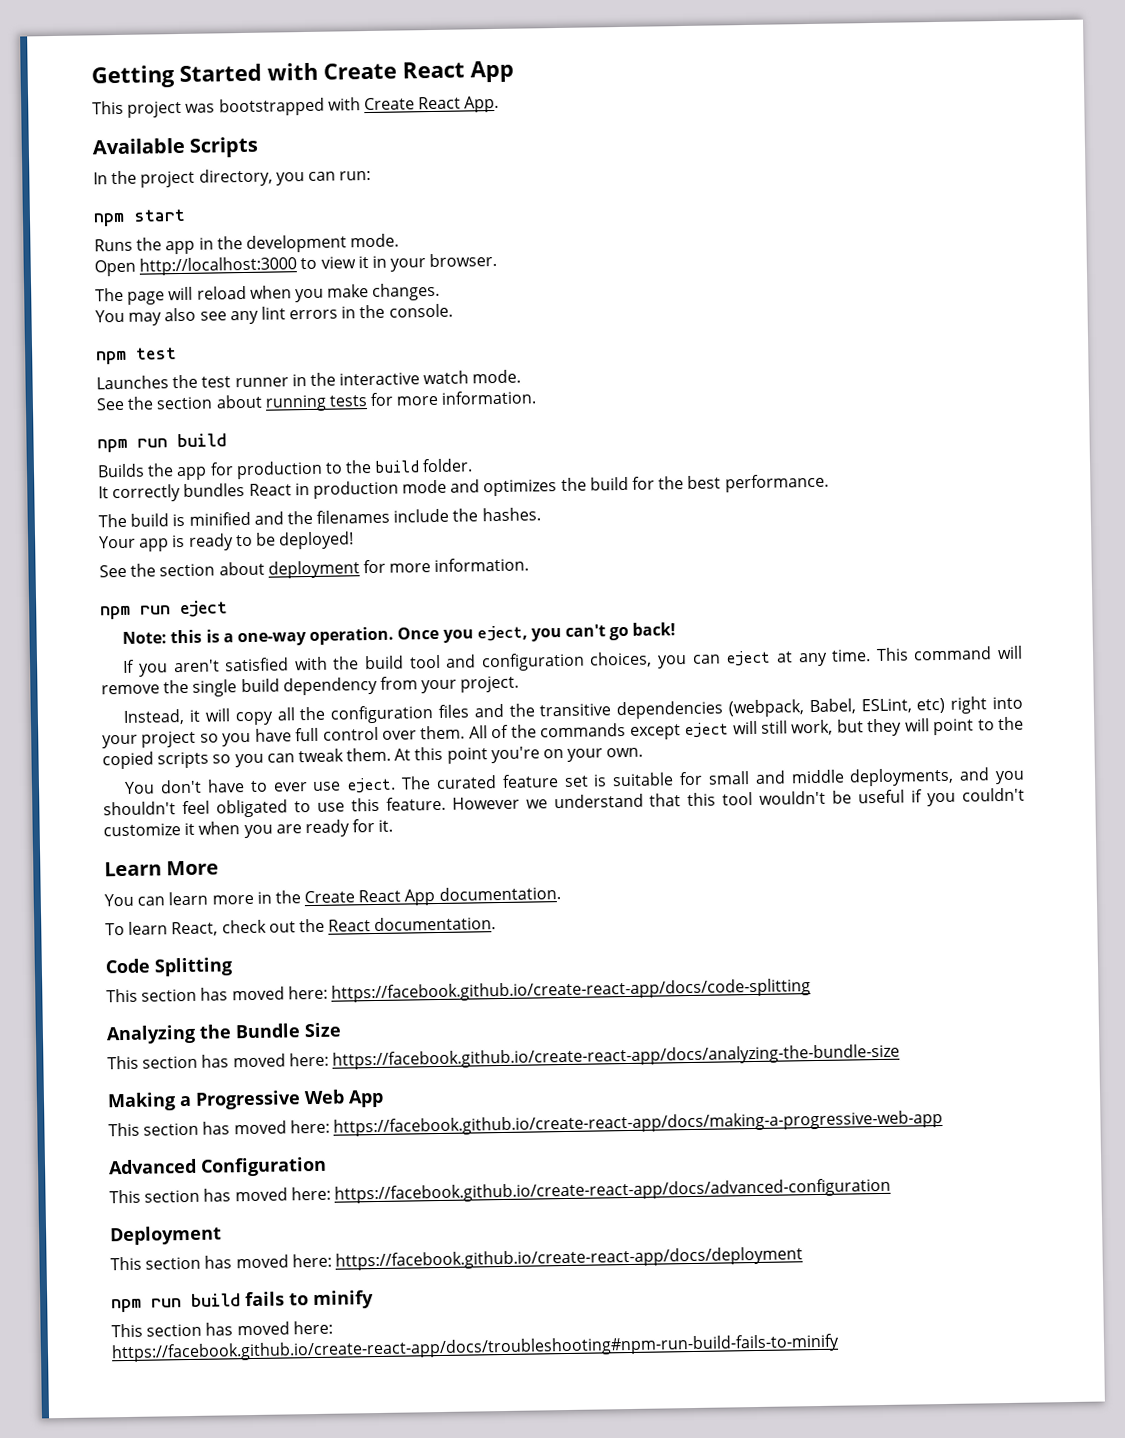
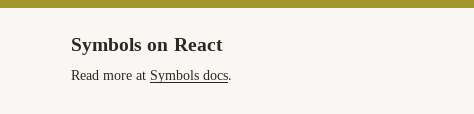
- Getting Started with Create React App
- This project was bootstrapped with Create React App.
- Available Scripts
- In the project directory, you can run:
- npm start
- Runs the app in the development mode.
- Open http://localhost:3000 to view it in your browser.
- The page will reload when you make changes.
- You may also see any lint errors in the console.
- npm test
- Launches the test runner in the interactive watch mode.
- See the section about running tests for more information.
- npm run build
- Builds the app for production to the build folder.
- It correctly bundles React in production mode and optimizes the build for the best performance.
- The build is minified and the filenames include the hashes.
- Your app is ready to be deployed!
- See the section about deployment for more information.
- npm run eject
- Note: this is a one-way operation. Once you eject, you can't go back!
- If you aren't satisfied with the build tool and configuration choices, you can eject at any time. This command will remove the single build dependency from your project.
- Instead, it will copy all the configuration files and the transitive dependencies (webpack, Babel, ESLint, etc) right into your project so you have full control over them. All of the commands except eject will still work, but they will point to the copied scripts so you can tweak them. At this point you're on your own.
- You don't have to ever use eject. The curated feature set is suitable for small and middle deployments, and you shouldn't feel obligated to use this feature. However we understand that this tool wouldn't be useful if you couldn't customize it when you are ready for it.
- Learn More
- You can learn more in the Create React App documentation.
- To learn React, check out the React documentation.
- Code Splitting
- This section has moved here: https://facebook.github.io/create-react-app/docs/code-splitting
- Analyzing the Bundle Size
- This section has moved here: https://facebook.github.io/create-react-app/docs/analyzing-the-bundle-size
- Making a Progressive Web App
- This section has moved here: https://facebook.github.io/create-react-app/docs/making-a-progressive-web-app
- Advanced Configuration
- This section has moved here: https://facebook.github.io/create-react-app/docs/advanced-configuration
- Deployment
- This section has moved here: https://facebook.github.io/create-react-app/docs/deployment
- npm run build fails to minify
- This section has moved here: https://facebook.github.io/create-react-app/docs/troubleshooting#npm-run-build-fails-to-minify
+ Symbols on React
+ Read more at Symbols docs.

